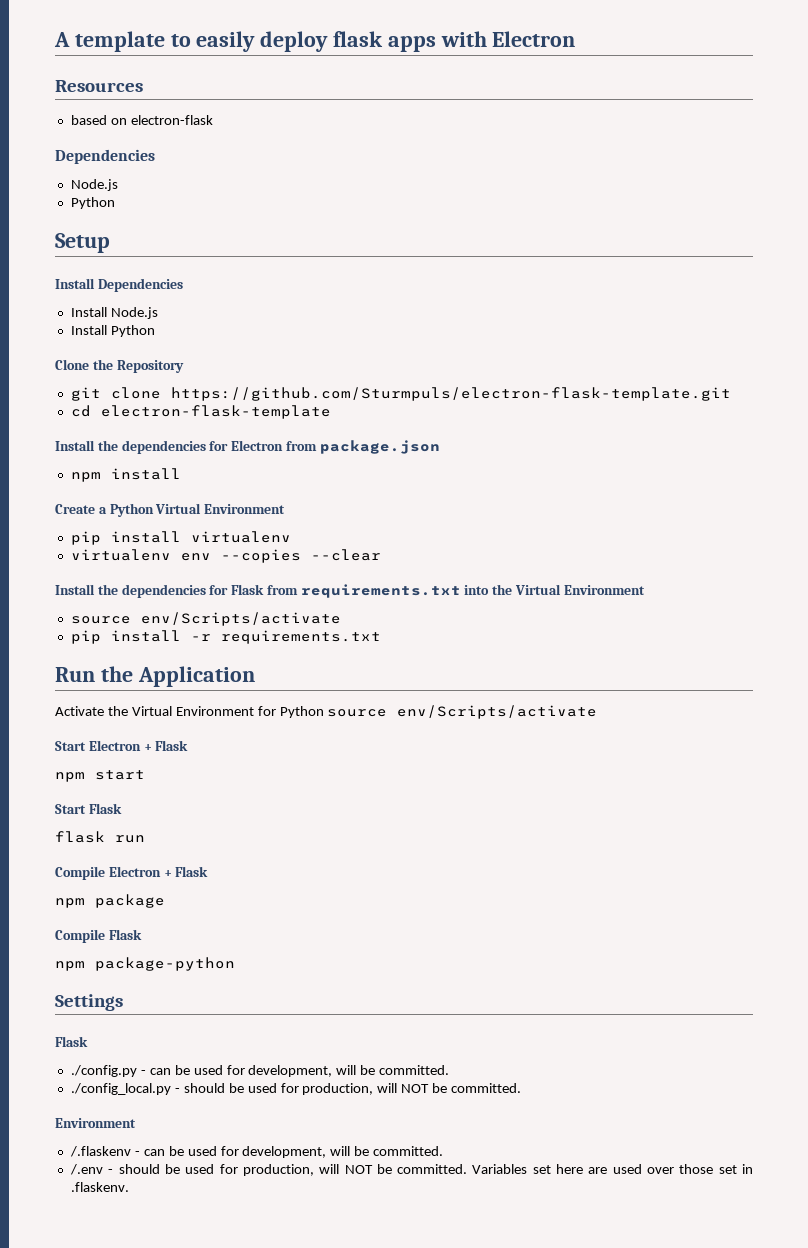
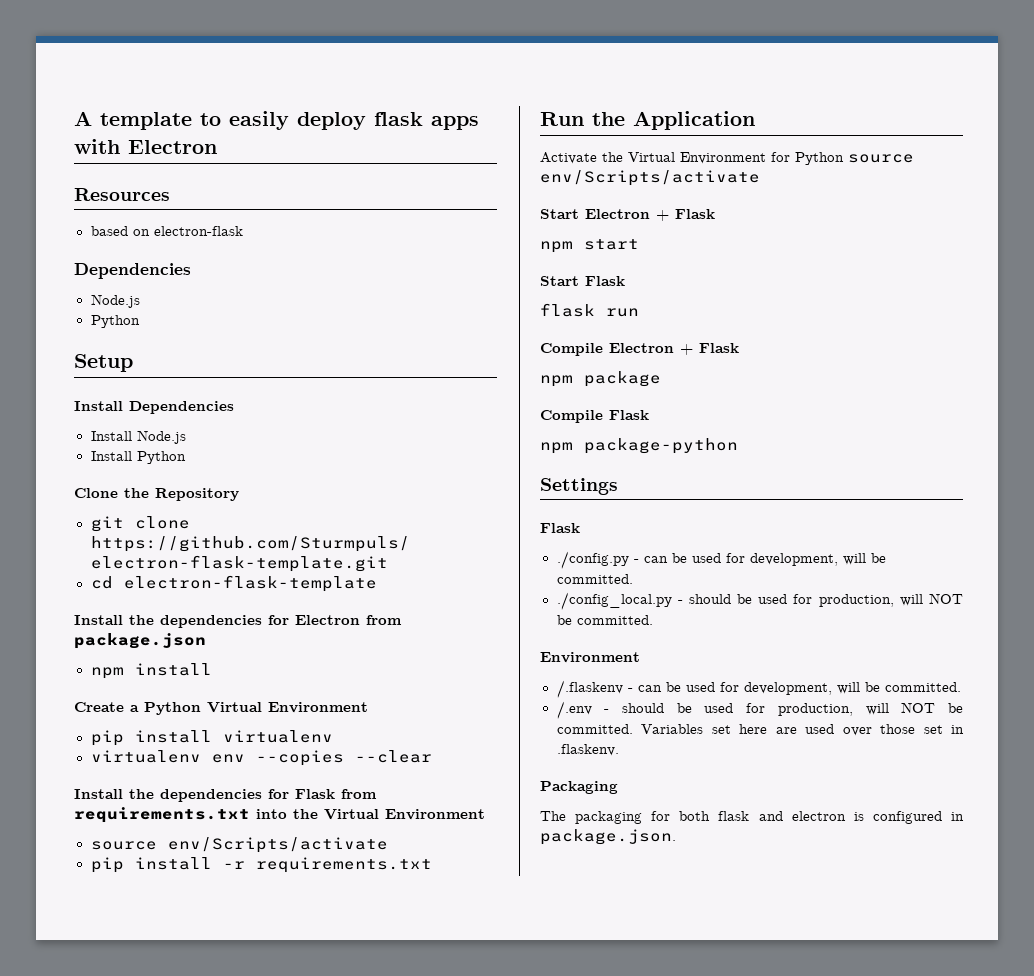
+ Packaging
+ The packaging for both flask and electron is configured in package.json.

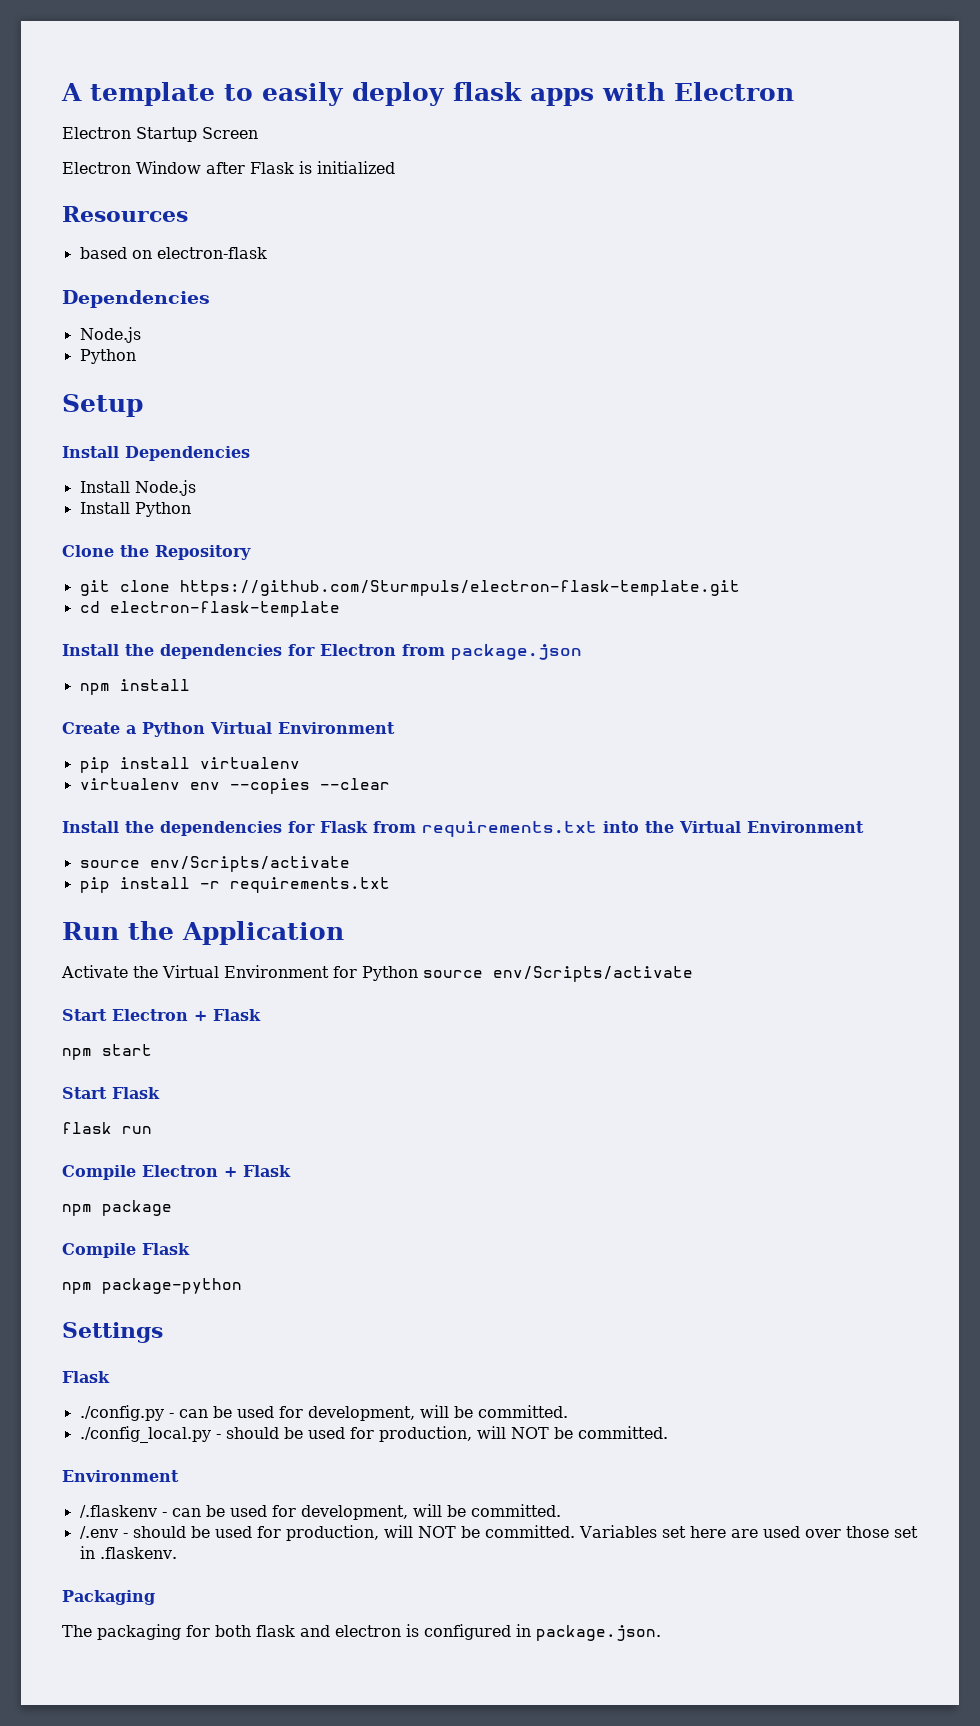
+ Electron Startup Screen
+ Electron Window after Flask is initialized

